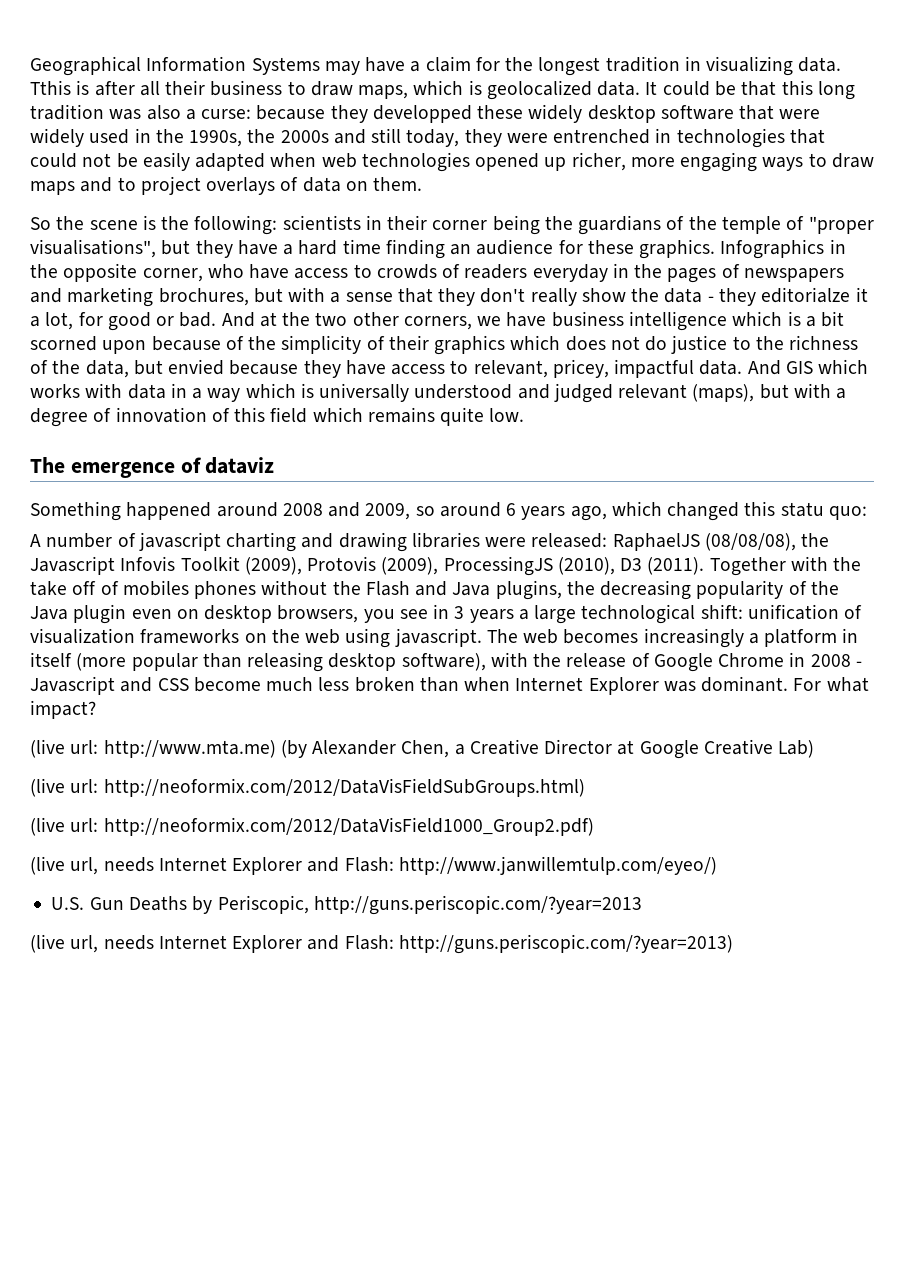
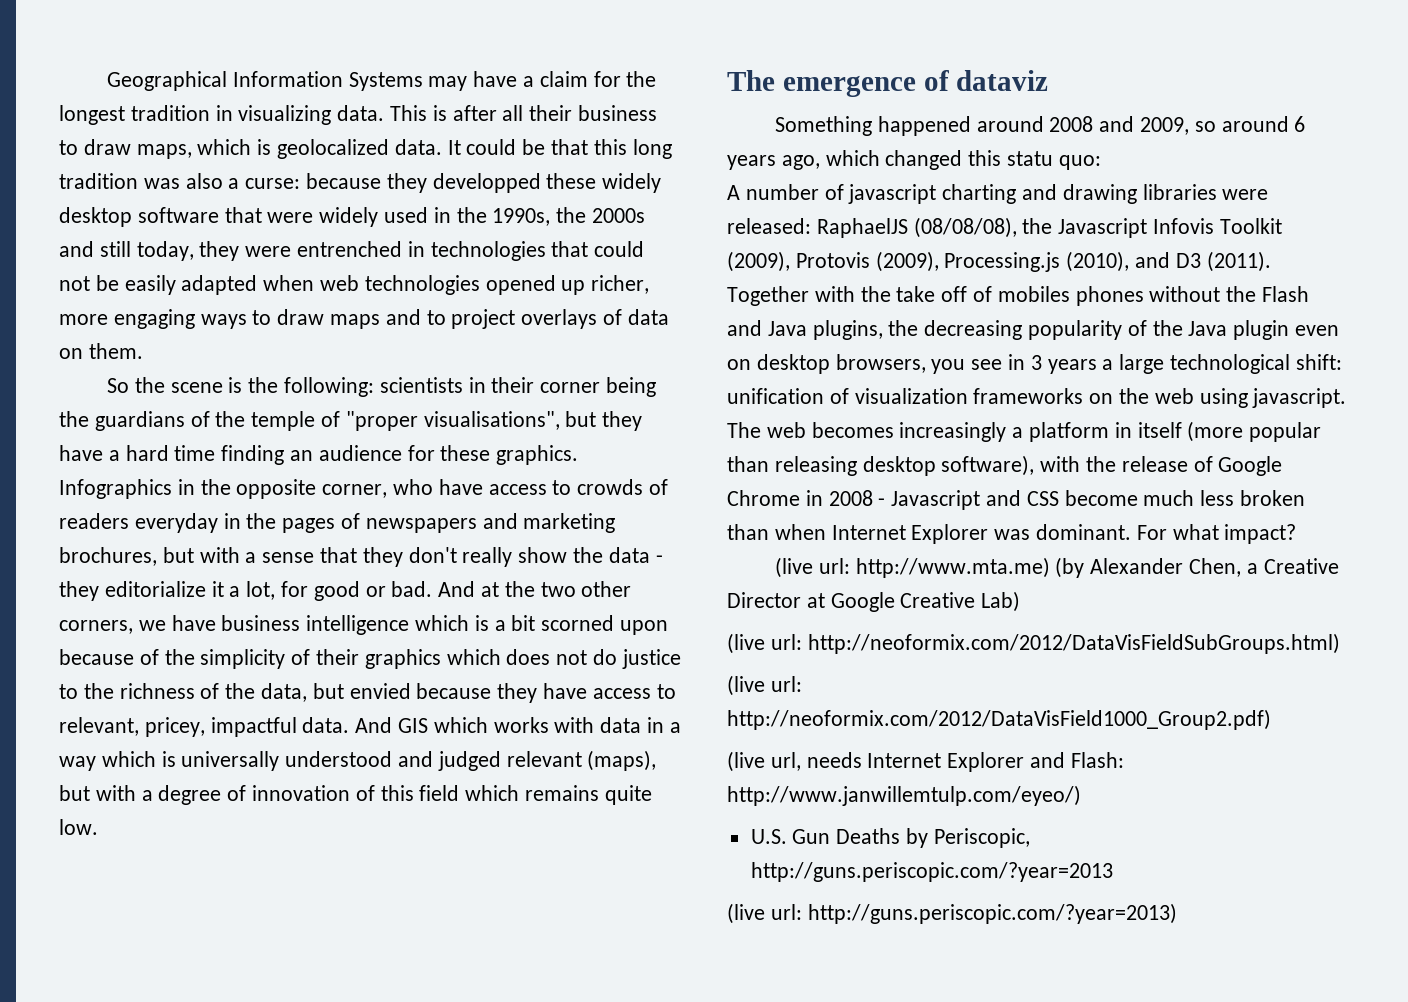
- Tthis is after all their business to draw maps, which is geolocalized data.
+ This is after all their business to draw maps, which is geolocalized data.
- Infographics in the opposite corner, who have access to crowds of readers everyday in the pages of newspapers and marketing brochures, but with a sense that they don't really show the data - they editorialze it a lot, for good or bad.
+ Infographics in the opposite corner, who have access to crowds of readers everyday in the pages of newspapers and marketing brochures, but with a sense that they don't really show the data - they editorialize it a lot, for good or bad.
- A number of javascript charting and drawing libraries were released: RaphaelJS (08/08/08), the Javascript Infovis Toolkit (2009), Protovis (2009), ProcessingJS (2010), D3 (2011).
+ A number of javascript charting and drawing libraries were released: RaphaelJS (08/08/08), the Javascript Infovis Toolkit (2009), Protovis (2009), Processing.js (2010), and D3 (2011).
- (live url, needs Internet Explorer and Flash: http://guns.periscopic.com/?year=2013)
+ (live url: http://guns.periscopic.com/?year=2013)

